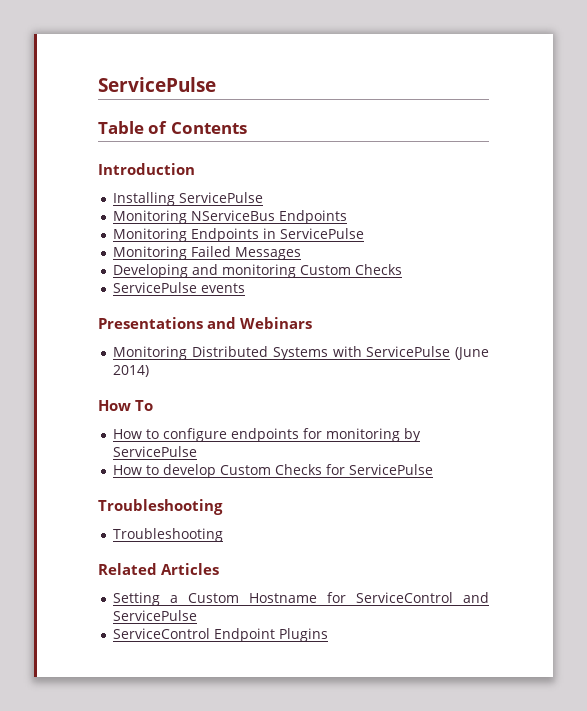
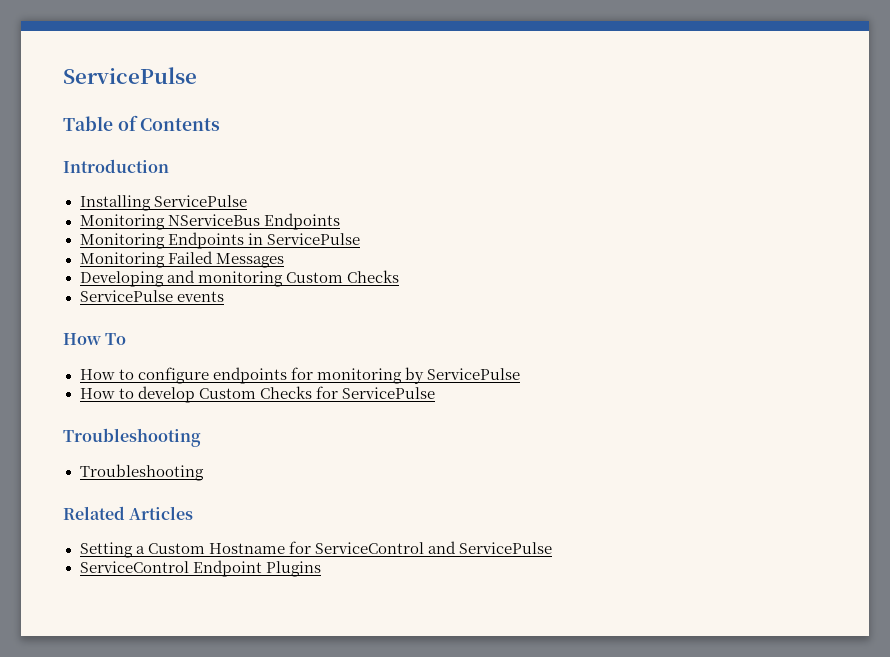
- Presentations and Webinars
- Monitoring Distributed Systems with ServicePulse (June 2014)

